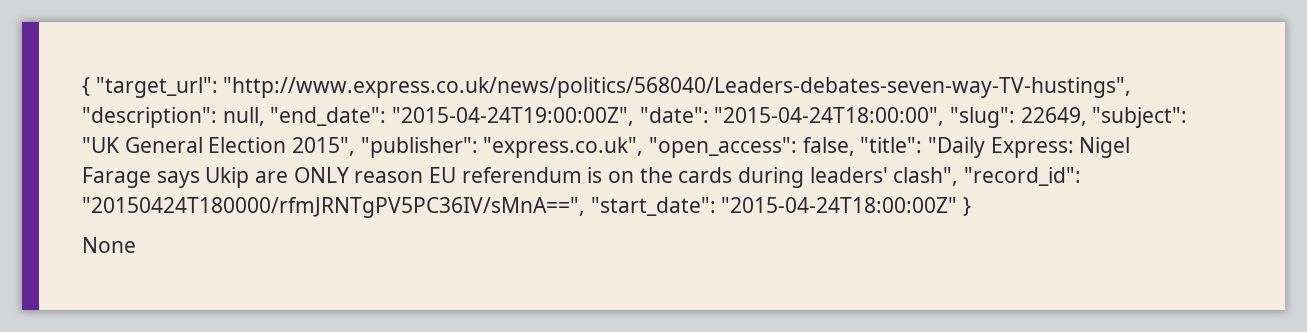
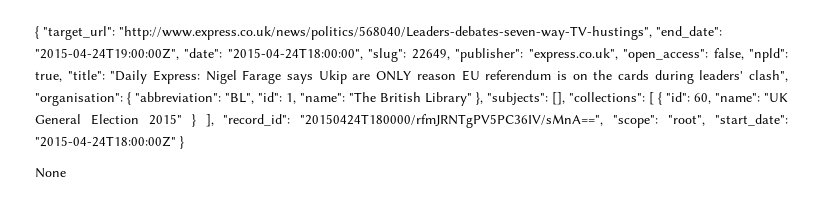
- { "target_url": "http://www.express.co.uk/news/politics/568040/Leaders-debates-seven-way-TV-hustings", "description": null, "end_date": "2015-04-24T19:00:00Z", "date": "2015-04-24T18:00:00", "slug": 22649, "subject": "UK General Election 2015", "publisher": "express.co.uk", "open_access": false, "title": "Daily Express: Nigel Farage says Ukip are ONLY reason EU referendum is on the cards during leaders' clash", "record_id": "20150424T180000/rfmJRNTgPV5PC36IV/sMnA==", "start_date": "2015-04-24T18:00:00Z" }
+ { "target_url": "http://www.express.co.uk/news/politics/568040/Leaders-debates-seven-way-TV-hustings", "end_date": "2015-04-24T19:00:00Z", "date": "2015-04-24T18:00:00", "slug": 22649, "publisher": "express.co.uk", "open_access": false, "npld": true, "title": "Daily Express: Nigel Farage says Ukip are ONLY reason EU referendum is on the cards during leaders' clash", "organisation": { "abbreviation": "BL", "id": 1, "name": "The British Library" }, "subjects": [], "collections": [ { "id": 60, "name": "UK General Election 2015" } ], "record_id": "20150424T180000/rfmJRNTgPV5PC36IV/sMnA==", "scope": "root", "start_date": "2015-04-24T18:00:00Z" }

